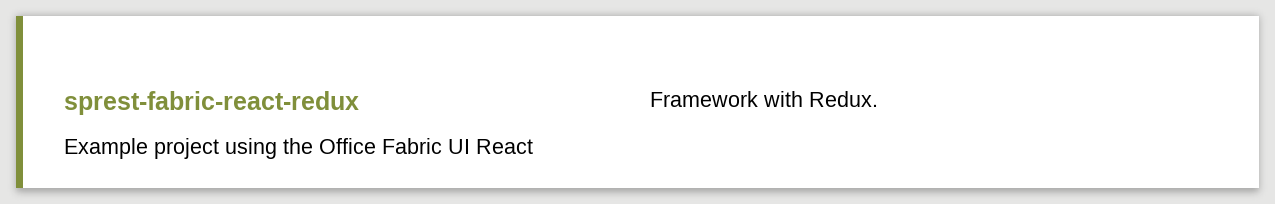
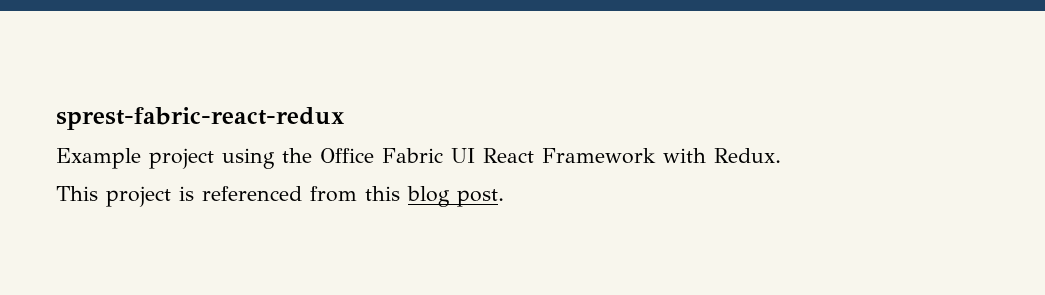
+ This project is referenced from this blog post.

